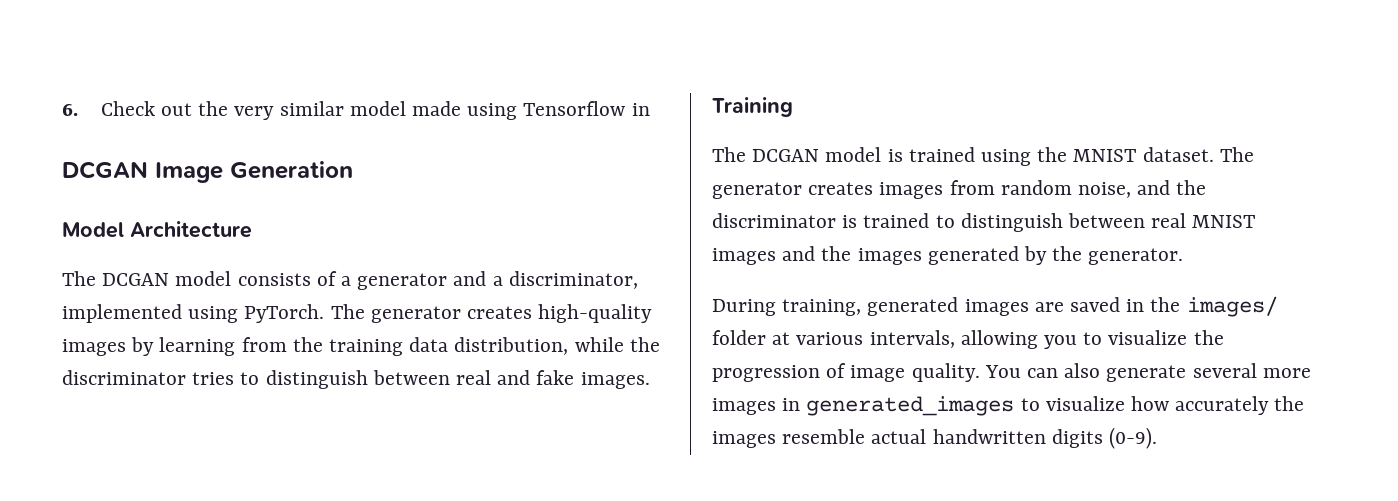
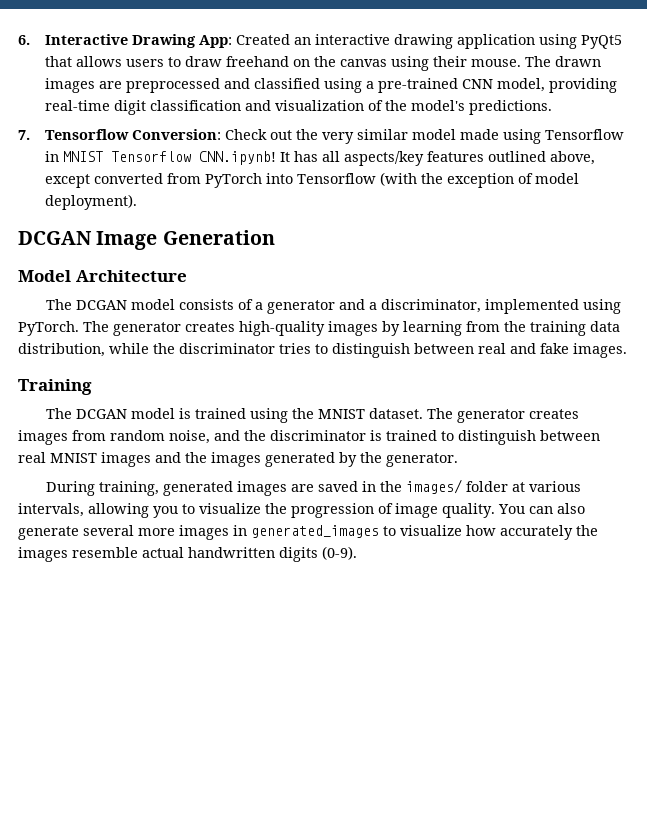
- 6. Check out the very similar model made using Tensorflow in
+ 6. Interactive Drawing App: Created an interactive drawing application using PyQt5 that allows users to draw freehand on the canvas using their mouse. The drawn images are preprocessed and classified using a pre-trained CNN model, providing real-time digit classification and visualization of the model's predictions.
+ 7. Tensorflow Conversion: Check out the very similar model made using Tensorflow in MNIST Tensorflow CNN.ipynb! It has all aspects/key features outlined above, except converted from PyTorch into Tensorflow (with the exception of model deployment).

